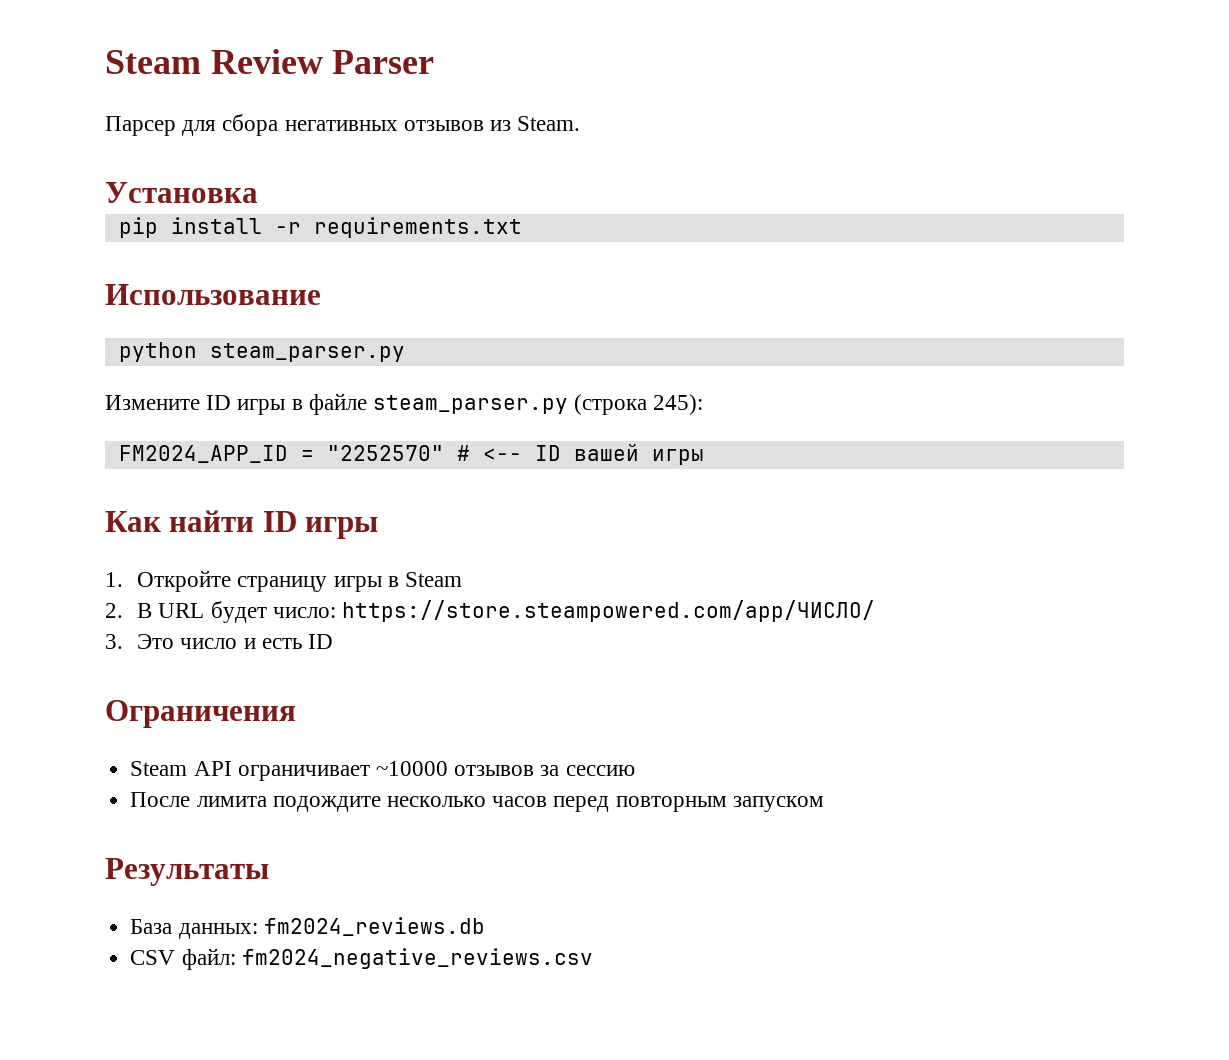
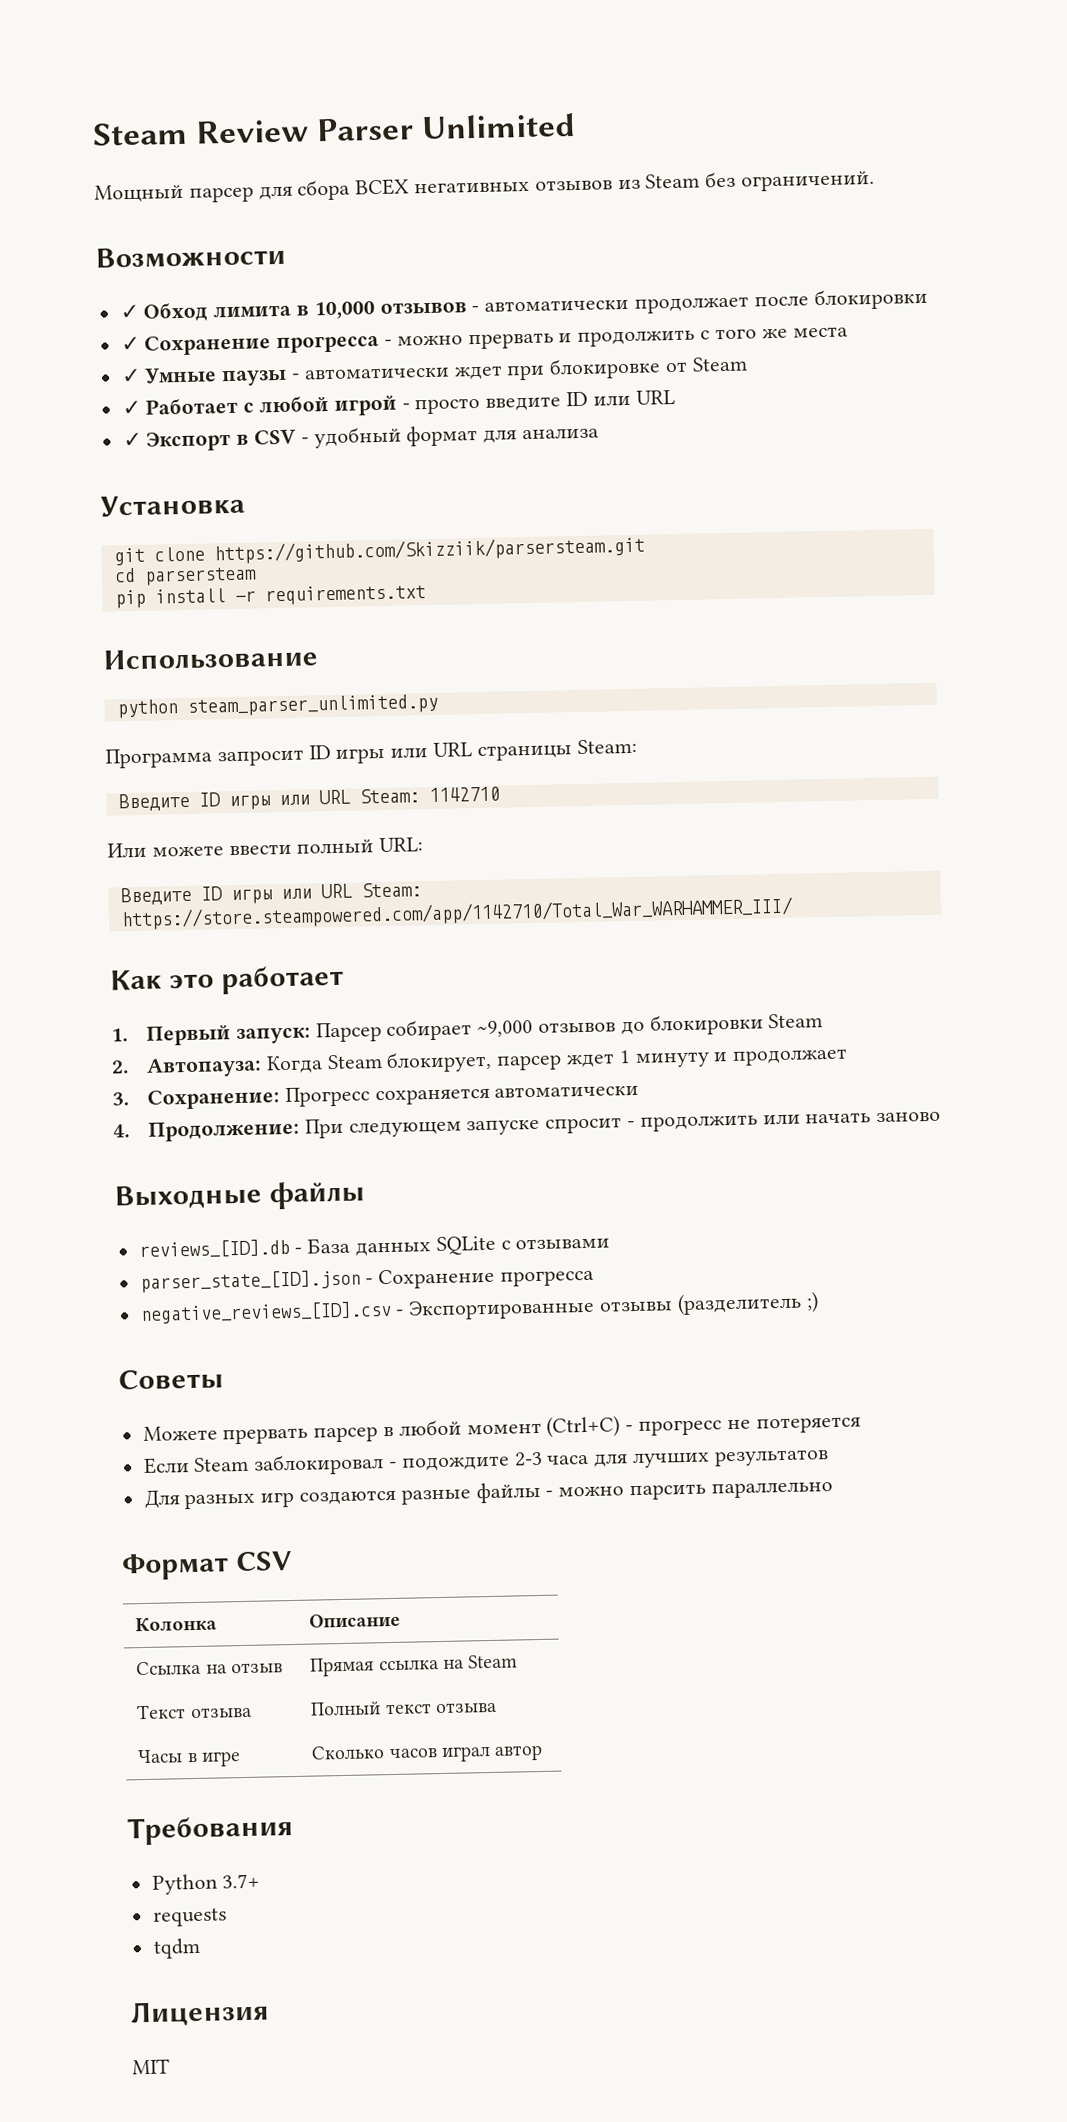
- Steam Review Parser
- Парсер для сбора негативных отзывов из Steam.
+ Steam Review Parser Unlimited
+ Мощный парсер для сбора ВСЕХ негативных отзывов из Steam без ограничений.
+ Возможности
+ ✓ Обход лимита в 10,000 отзывов - автоматически продолжает после блокировки
+ ✓ Сохранение прогресса - можно прервать и продолжить с того же места
+ ✓ Умные паузы - автоматически ждет при блокировке от Steam
+ ✓ Работает с любой игрой - просто введите ID или URL
+ ✓ Экспорт в CSV - удобный формат для анализа
  Установка
+ git clone https://github.com/Skizziik/parsersteam.git
+ cd parsersteam
- python steam_parser.py
- Измените ID игры в файле steam_parser.py (строка 245):
- FM2024_APP_ID = "2252570" # <-- ID вашей игры
- Как найти ID игры
- 1. Откройте страницу игры в Steam
- 2. В URL будет число: https://store.steampowered.com/app/ЧИСЛО/
- 3. Это число и есть ID
- Ограничения
- Steam API ограничивает ~10000 отзывов за сессию
- После лимита подождите несколько часов перед повторным запуском
- Результаты
- База данных: fm2024_reviews.db
- CSV файл: fm2024_negative_reviews.csv
+ python steam_parser_unlimited.py
+ Программа запросит ID игры или URL страницы Steam:
+ Введите ID игры или URL Steam: 1142710
+ Или можете ввести полный URL:
+ Введите ID игры или URL Steam: https://store.steampowered.com/app/1142710/Total_War_WARHAMMER_III/
+ Как это работает
+ 1. Первый запуск: Парсер собирает ~9,000 отзывов до блокировки Steam
+ 2. Автопауза: Когда Steam блокирует, парсер ждет 1 минуту и продолжает
+ 3. Сохранение: Прогресс сохраняется автоматически
+ 4. Продолжение: При следующем запуске спросит - продолжить или начать заново
+ Выходные файлы
+ reviews_[ID].db - База данных SQLite с отзывами
+ parser_state_[ID].json - Сохранение прогресса
+ negative_reviews_[ID].csv - Экспортированные отзывы (разделитель ;)
+ Советы
+ Можете прервать парсер в любой момент (Ctrl+C) - прогресс не потеряется
+ Если Steam заблокировал - подождите 2-3 часа для лучших результатов
+ Для разных игр создаются разные файлы - можно парсить параллельно
+ Формат CSV
+ Колонка | Описание
+ Ссылка на отзыв | Прямая ссылка на Steam
+ Текст отзыва | Полный текст отзыва
+ Часы в игре | Сколько часов играл автор
+ Требования
+ Python 3.7+
+ requests
+ tqdm
+ Лицензия
+ MIT

